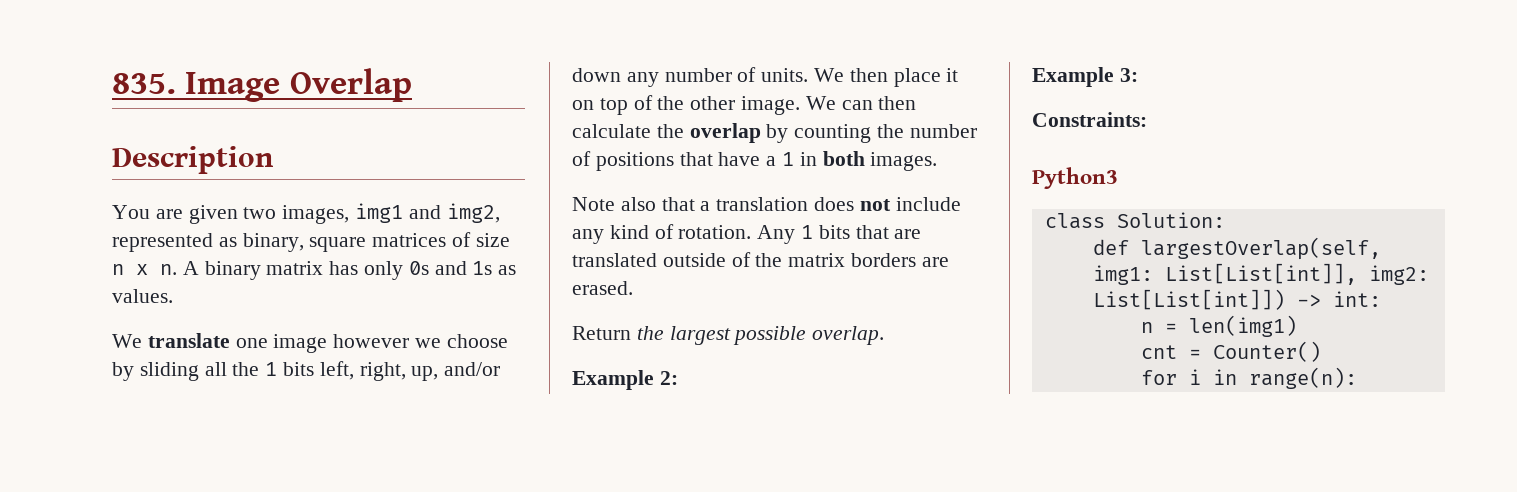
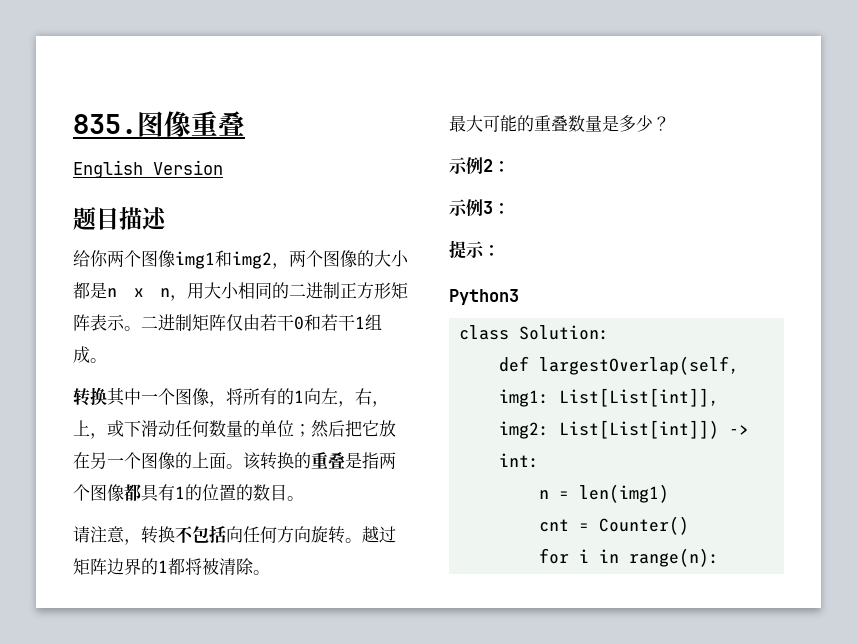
- 835. Image Overlap
- Description
- You are given two images, img1 and img2, represented as binary, square matrices of size n x n. A binary matrix has only 0s and 1s as values.
- We translate one image however we choose by sliding all the 1 bits left, right, up, and/or down any number of units. We then place it on top of the other image. We can then calculate the overlap by counting the number of positions that have a 1 in both images.
- Note also that a translation does not include any kind of rotation. Any 1 bits that are translated outside of the matrix borders are erased.
- Return the largest possible overlap.
- Example 2:
- Example 3:
- Constraints:
+ 835.图像重叠
+ English Version
+ 题目描述
+ 给你两个图像img1和img2，两个图像的大小都是n x n，用大小相同的二进制正方形矩阵表示。二进制矩阵仅由若干0和若干1组成。
+ 转换其中一个图像，将所有的1向左，右，上，或下滑动任何数量的单位；然后把它放在另一个图像的上面。该转换的重叠是指两个图像都具有1的位置的数目。
+ 请注意，转换不包括向任何方向旋转。越过矩阵边界的1都将被清除。
+ 最大可能的重叠数量是多少？
+ 示例2：
+ 示例3：
+ 提示：

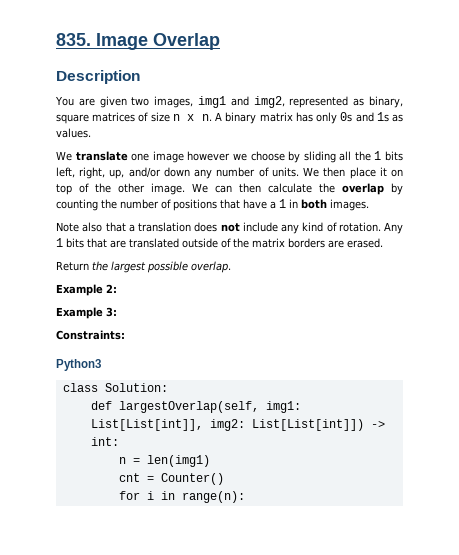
- 835.图像重叠
- English Version
- 题目描述
- 给你两个图像img1和img2，两个图像的大小都是n x n，用大小相同的二进制正方形矩阵表示。二进制矩阵仅由若干0和若干1组成。
- 转换其中一个图像，将所有的1向左，右，上，或下滑动任何数量的单位；然后把它放在另一个图像的上面。该转换的重叠是指两个图像都具有1的位置的数目。
- 请注意，转换不包括向任何方向旋转。越过矩阵边界的1都将被清除。
- 最大可能的重叠数量是多少？
- 示例2：
- 示例3：
- 提示：
+ 835. Image Overlap
+ Description
+ You are given two images, img1 and img2, represented as binary, square matrices of size n x n. A binary matrix has only 0s and 1s as values.
+ We translate one image however we choose by sliding all the 1 bits left, right, up, and/or down any number of units. We then place it on top of the other image. We can then calculate the overlap by counting the number of positions that have a 1 in both images.
+ Note also that a translation does not include any kind of rotation. Any 1 bits that are translated outside of the matrix borders are erased.
+ Return the largest possible overlap.
+ Example 2:
+ Example 3:
+ Constraints:

